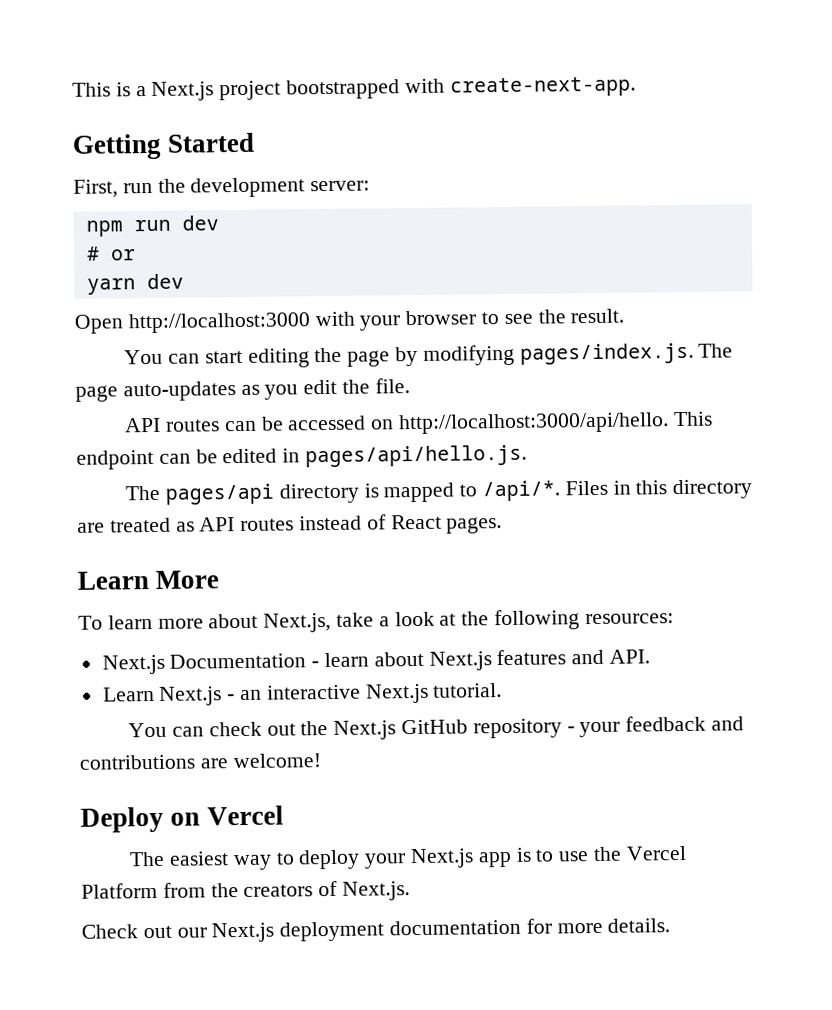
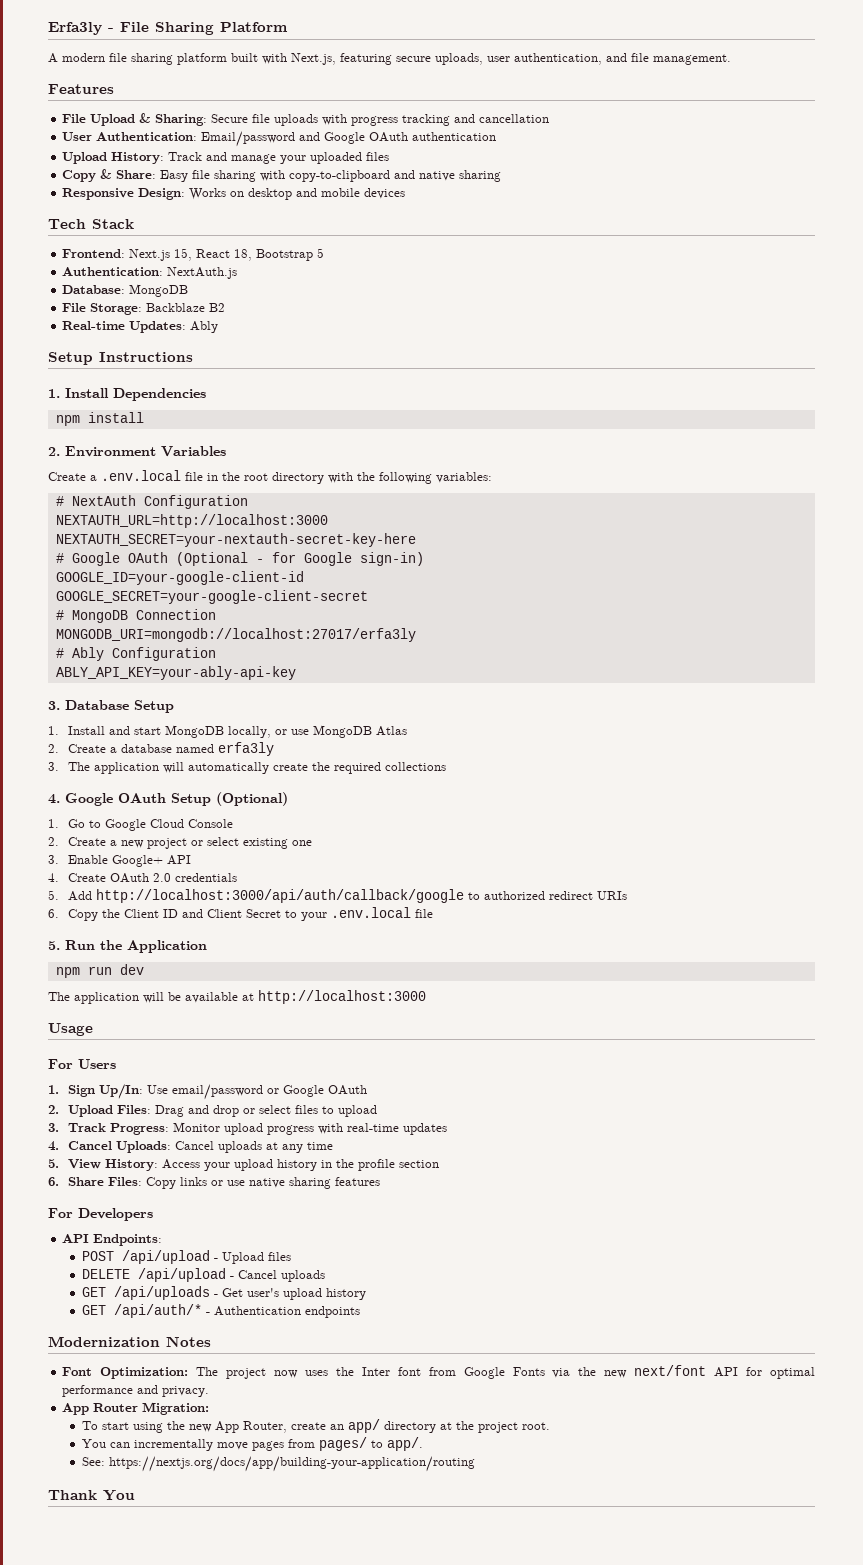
- This is a Next.js project bootstrapped with create-next-app.
- Getting Started
- First, run the development server:
+ Erfa3ly - File Sharing Platform
+ A modern file sharing platform built with Next.js, featuring secure uploads, user authentication, and file management.
+ Features
+ File Upload & Sharing: Secure file uploads with progress tracking and cancellation
+ User Authentication: Email/password and Google OAuth authentication
+ Upload History: Track and manage your uploaded files
+ Copy & Share: Easy file sharing with copy-to-clipboard and native sharing
+ Responsive Design: Works on desktop and mobile devices
+ Tech Stack
+ Frontend: Next.js 15, React 18, Bootstrap 5
+ Authentication: NextAuth.js
+ Database: MongoDB
+ File Storage: Backblaze B2
+ Real-time Updates: Ably
+ Setup Instructions
+ 1. Install Dependencies
+ npm install
+ 2. Environment Variables
+ Create a .env.local file in the root directory with the following variables:
+ # NextAuth Configuration
+ NEXTAUTH_URL=http://localhost:3000
+ NEXTAUTH_SECRET=your-nextauth-secret-key-here
+ # Google OAuth (Optional - for Google sign-in)
+ GOOGLE_ID=your-google-client-id
+ GOOGLE_SECRET=your-google-client-secret
+ # MongoDB Connection
+ MONGODB_URI=mongodb://localhost:27017/erfa3ly
+ # Ably Configuration
+ ABLY_API_KEY=your-ably-api-key
+ 3. Database Setup
+ 1. Install and start MongoDB locally, or use MongoDB Atlas
+ 2. Create a database named erfa3ly
+ 3. The application will automatically create the required collections
+ 4. Google OAuth Setup (Optional)
+ 1. Go to Google Cloud Console
+ 2. Create a new project or select existing one
+ 3. Enable Google+ API
+ 4. Create OAuth 2.0 credentials
+ 5. Add http://localhost:3000/api/auth/callback/google to authorized redirect URIs
+ 6. Copy the Client ID and Client Secret to your .env.local file
+ 5. Run the Application
  npm run dev
- # or
- yarn dev
- Open http://localhost:3000 with your browser to see the result.
- You can start editing the page by modifying pages/index.js. The page auto-updates as you edit the file.
- API routes can be accessed on http://localhost:3000/api/hello. This endpoint can be edited in pages/api/hello.js.
- The pages/api directory is mapped to /api/*. Files in this directory are treated as API routes instead of React pages.
- Learn More
- To learn more about Next.js, take a look at the following resources:
- Next.js Documentation - learn about Next.js features and API.
- Learn Next.js - an interactive Next.js tutorial.
- You can check out the Next.js GitHub repository - your feedback and contributions are welcome!
- Deploy on Vercel
- The easiest way to deploy your Next.js app is to use the Vercel Platform from the creators of Next.js.
- Check out our Next.js deployment documentation for more details.
+ The application will be available at http://localhost:3000
+ Usage
+ For Users
+ 1. Sign Up/In: Use email/password or Google OAuth
+ 2. Upload Files: Drag and drop or select files to upload
+ 3. Track Progress: Monitor upload progress with real-time updates
+ 4. Cancel Uploads: Cancel uploads at any time
+ 5. View History: Access your upload history in the profile section
+ 6. Share Files: Copy links or use native sharing features
+ For Developers
+ API Endpoints:
+ POST /api/upload - Upload files
+ DELETE /api/upload - Cancel uploads
+ GET /api/uploads - Get user's upload history
+ GET /api/auth/* - Authentication endpoints
+ Modernization Notes
+ Font Optimization: The project now uses the Inter font from Google Fonts via the new next/font API for optimal performance and privacy.
+ App Router Migration:
+ To start using the new App Router, create an app/ directory at the project root.
+ You can incrementally move pages from pages/ to app/.
+ See: https://nextjs.org/docs/app/building-your-application/routing
+ Thank You

